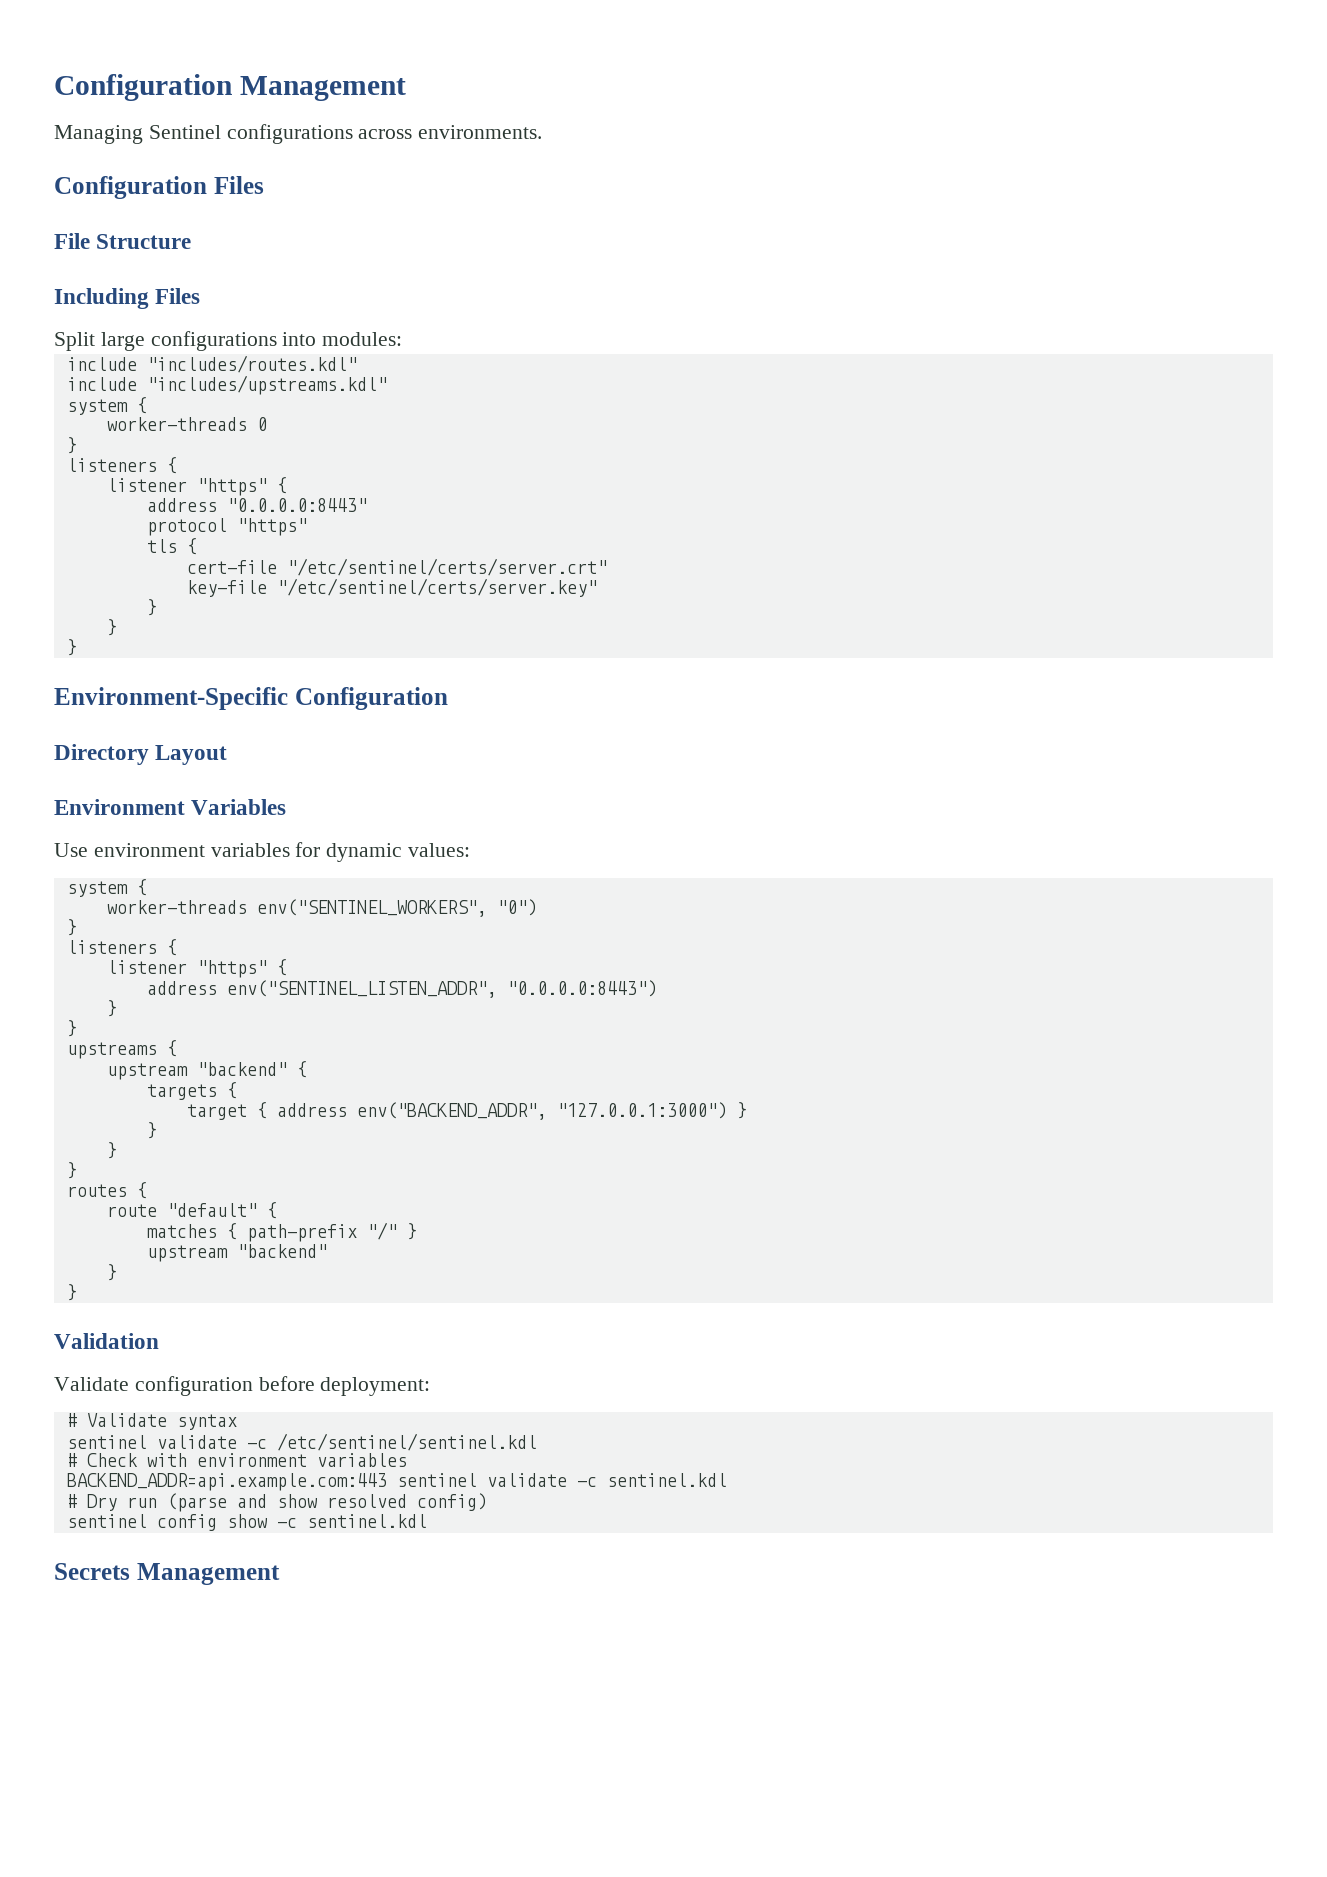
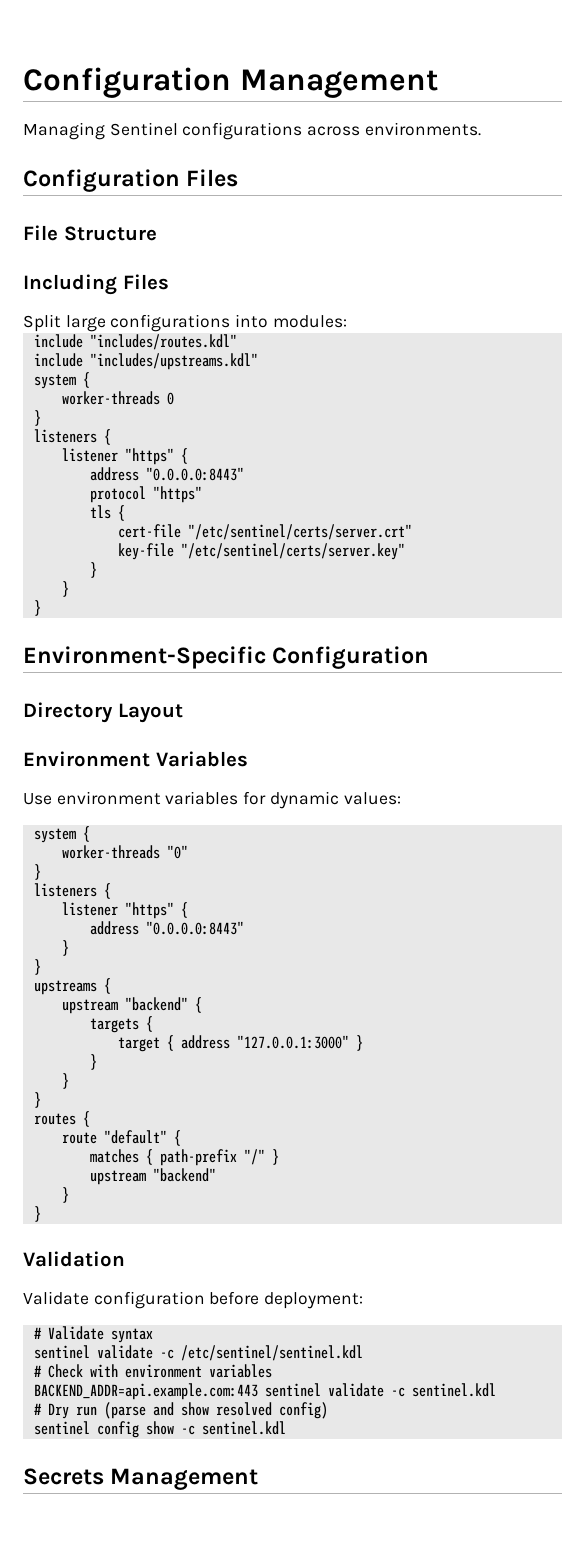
- worker-threads env("SENTINEL_WORKERS", "0")
+ worker-threads "0"
  }
  listeners {
  listener "https" {
- address env("SENTINEL_LISTEN_ADDR", "0.0.0.0:8443")
+ address "0.0.0.0:8443"
- target { address env("BACKEND_ADDR", "127.0.0.1:3000") }
+ target { address "127.0.0.1:3000" }

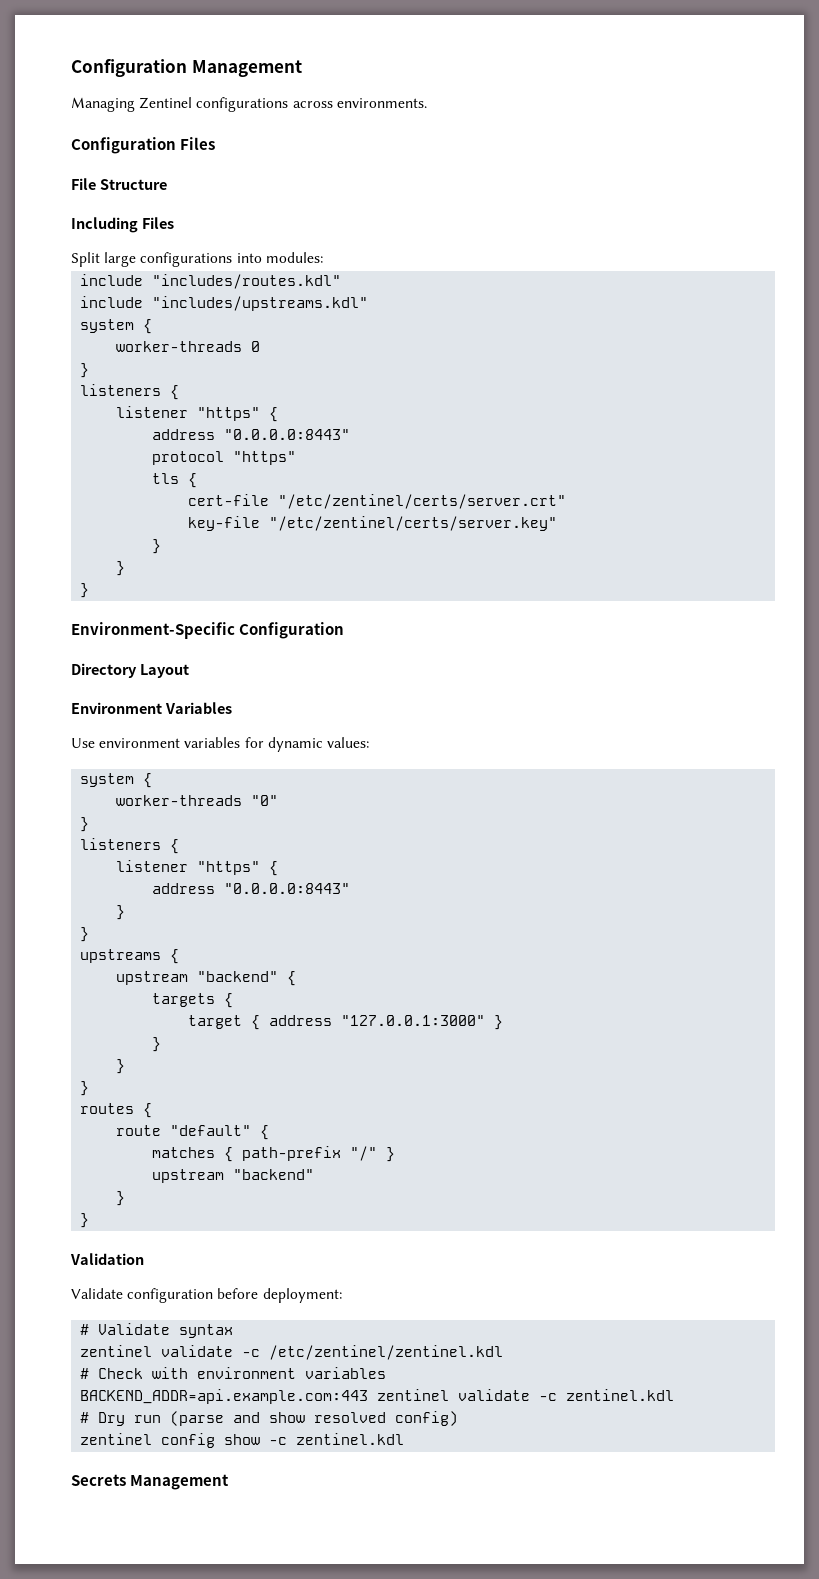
- Managing Sentinel configurations across environments.
+ Managing Zentinel configurations across environments.
- cert-file "/etc/sentinel/certs/server.crt"
+ cert-file "/etc/zentinel/certs/server.crt"
- key-file "/etc/sentinel/certs/server.key"
+ key-file "/etc/zentinel/certs/server.key"
- sentinel validate -c /etc/sentinel/sentinel.kdl
+ zentinel validate -c /etc/zentinel/zentinel.kdl
- BACKEND_ADDR=api.example.com:443 sentinel validate -c sentinel.kdl
+ BACKEND_ADDR=api.example.com:443 zentinel validate -c zentinel.kdl
- sentinel config show -c sentinel.kdl
+ zentinel config show -c zentinel.kdl

